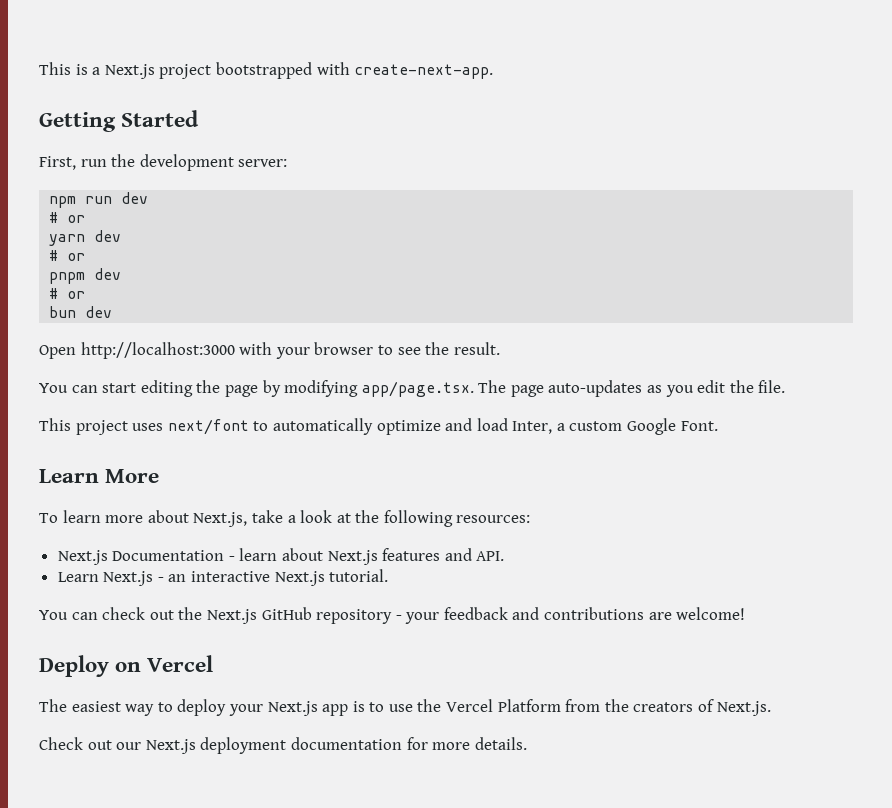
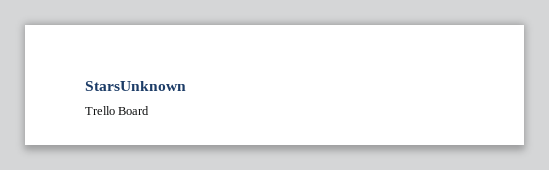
- This is a Next.js project bootstrapped with create-next-app.
- Getting Started
- First, run the development server:
- npm run dev
- # or
- yarn dev
- # or
- pnpm dev
- # or
- bun dev
- Open http://localhost:3000 with your browser to see the result.
- You can start editing the page by modifying app/page.tsx. The page auto-updates as you edit the file.
- This project uses next/font to automatically optimize and load Inter, a custom Google Font.
- Learn More
- To learn more about Next.js, take a look at the following resources:
- Next.js Documentation - learn about Next.js features and API.
- Learn Next.js - an interactive Next.js tutorial.
- You can check out the Next.js GitHub repository - your feedback and contributions are welcome!
- Deploy on Vercel
- The easiest way to deploy your Next.js app is to use the Vercel Platform from the creators of Next.js.
- Check out our Next.js deployment documentation for more details.
+ StarsUnknown
+ Trello Board

